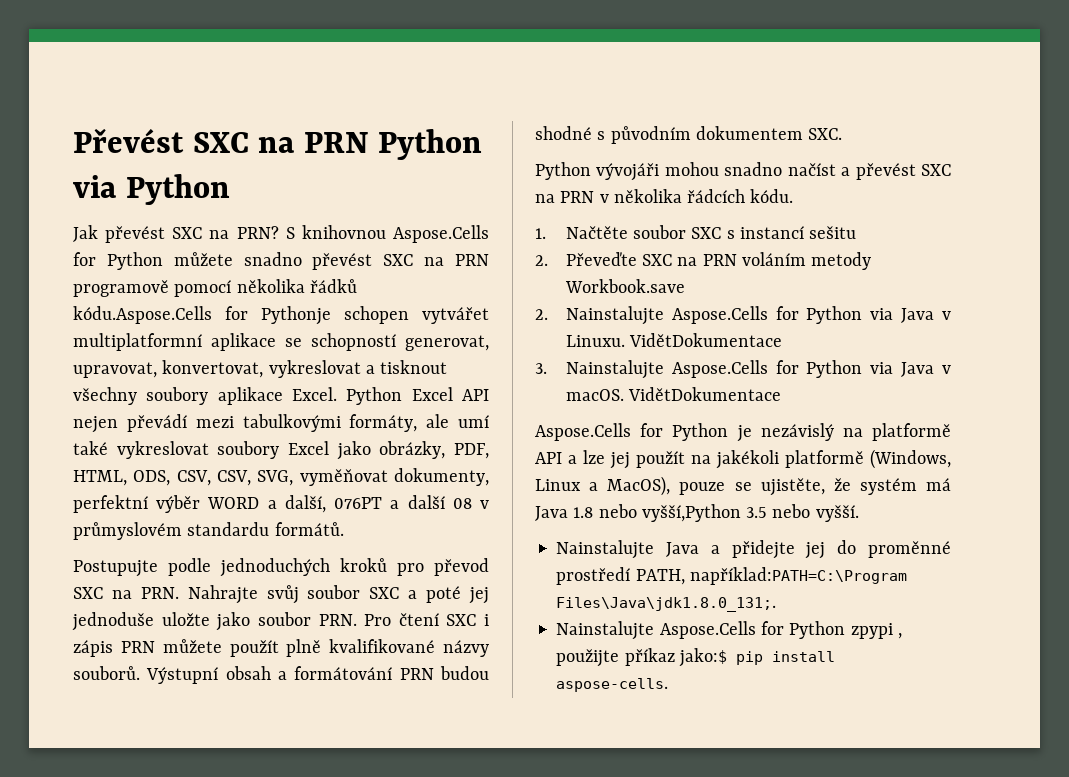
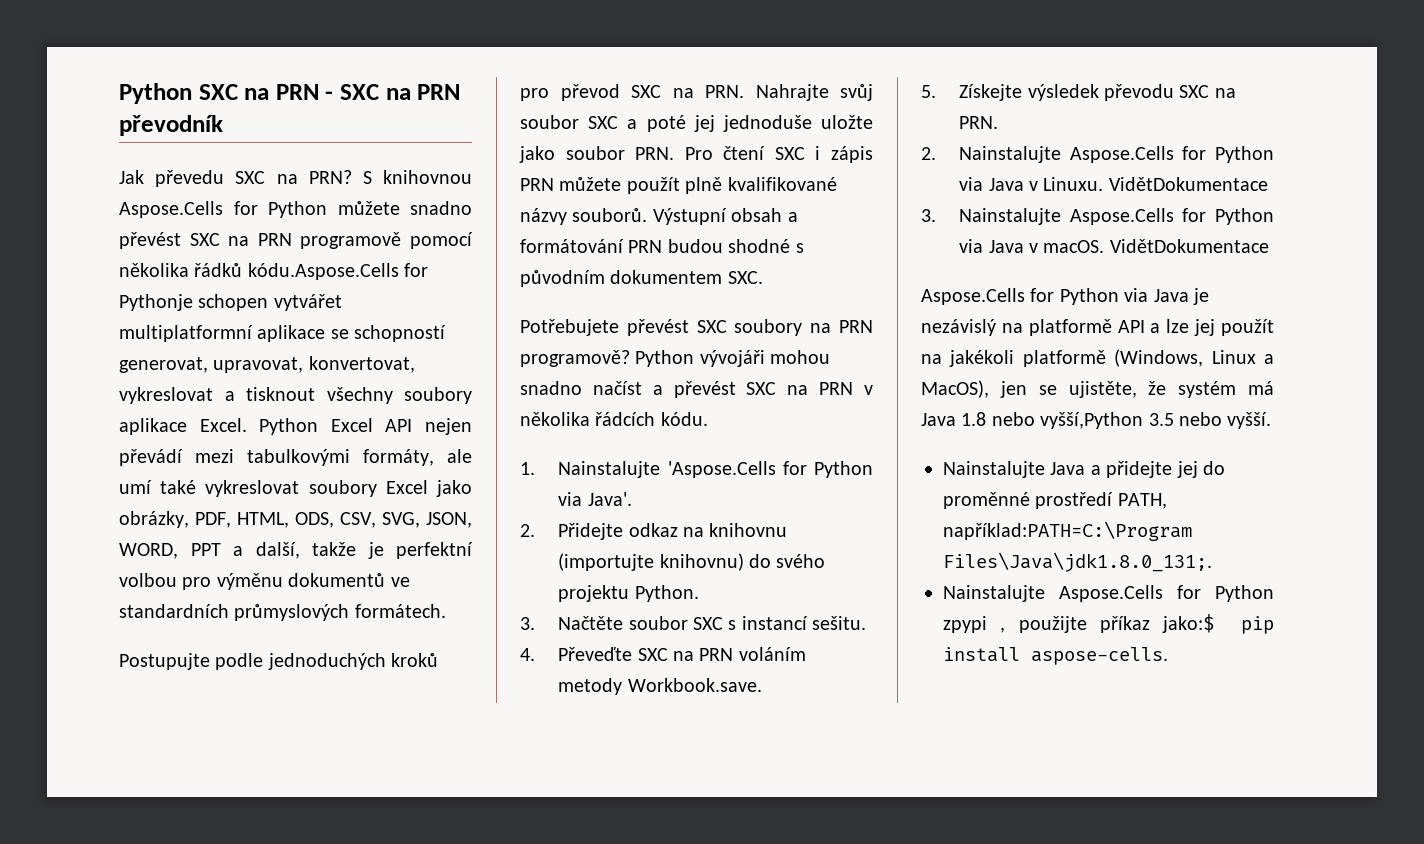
- Převést SXC na PRN Python via Python
+ Python SXC na PRN - SXC na PRN převodník
- Jak převést SXC na PRN?
+ Jak převedu SXC na PRN?
- Python Excel API nejen převádí mezi tabulkovými formáty, ale umí také vykreslovat soubory Excel jako obrázky, PDF, HTML, ODS, CSV, CSV, SVG, vyměňovat dokumenty, perfektní výběr WORD a další, 076PT a další 08 v průmyslovém standardu formátů.
+ Python Excel API nejen převádí mezi tabulkovými formáty, ale umí také vykreslovat soubory Excel jako obrázky, PDF, HTML, ODS, CSV, SVG, JSON, WORD, PPT a další, takže je perfektní volbou pro výměnu dokumentů ve standardních průmyslových formátech.
+ Potřebujete převést SXC soubory na PRN programově?
- 1. Načtěte soubor SXC s instancí sešitu
- 2. Převeďte SXC na PRN voláním metody Workbook.save
+ 1. Nainstalujte 'Aspose.Cells for Python via Java'.
+ 2. Přidejte odkaz na knihovnu (importujte knihovnu) do svého projektu Python.
+ 3. Načtěte soubor SXC s instancí sešitu.
+ 4. Převeďte SXC na PRN voláním metody Workbook.save.
+ 5. Získejte výsledek převodu SXC na PRN.
- Aspose.Cells for Python je nezávislý na platformě API a lze jej použít na jakékoli platformě (Windows, Linux a MacOS), pouze se ujistěte, že systém má Java 1.8 nebo vyšší,Python 3.5 nebo vyšší.
+ Aspose.Cells for Python via Java je nezávislý na platformě API a lze jej použít na jakékoli platformě (Windows, Linux a MacOS), jen se ujistěte, že systém má Java 1.8 nebo vyšší,Python 3.5 nebo vyšší.

